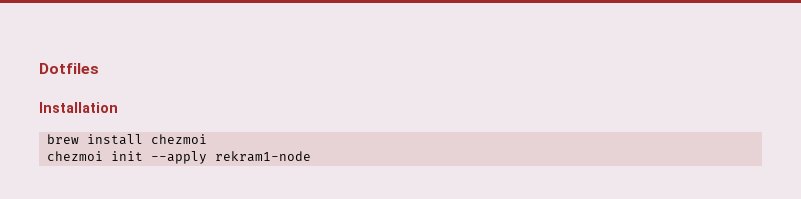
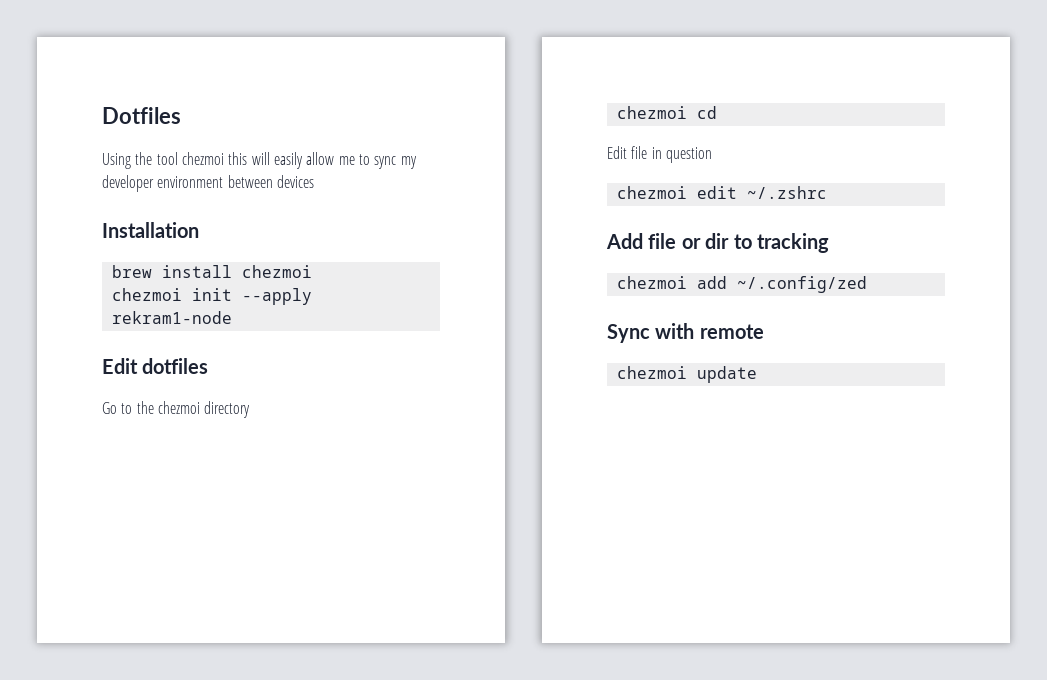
+ Using the tool chezmoi this will easily allow me to sync my developer environment between devices
+ Edit dotfiles
+ Go to the chezmoi directory
+ chezmoi cd
+ Edit file in question
+ chezmoi edit ~/.zshrc
+ Add file or dir to tracking
+ chezmoi add ~/.config/zed
+ Sync with remote
+ chezmoi update

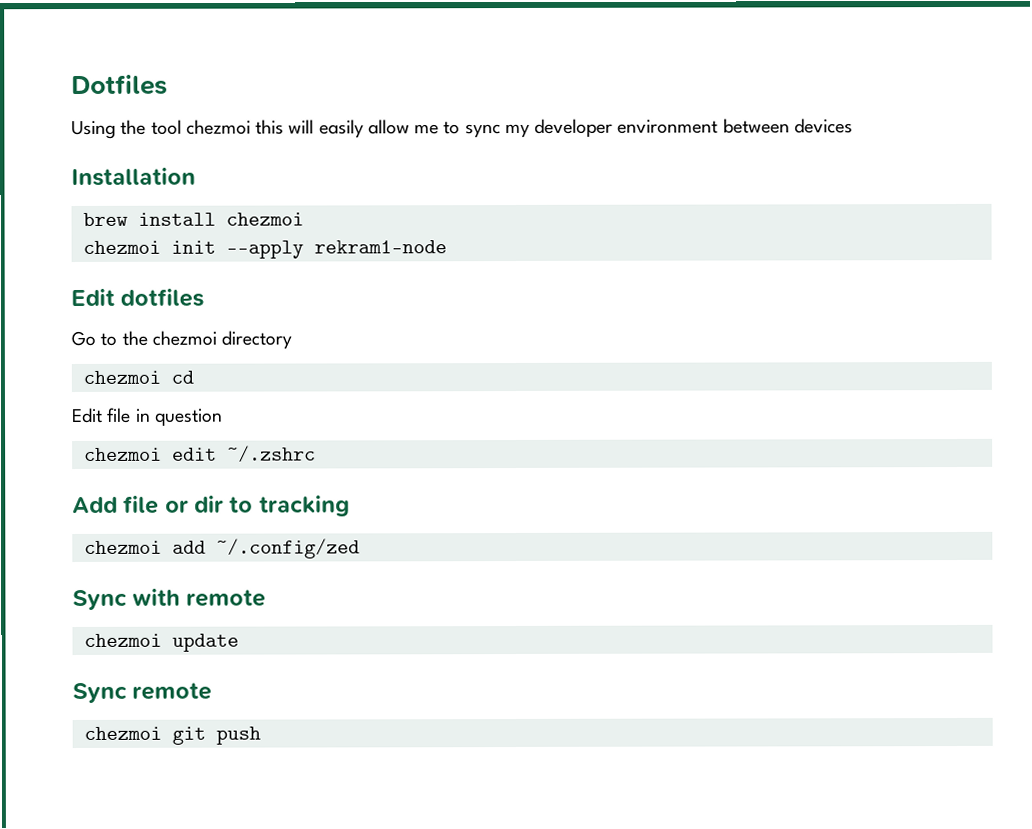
+ Sync remote
+ chezmoi git push

